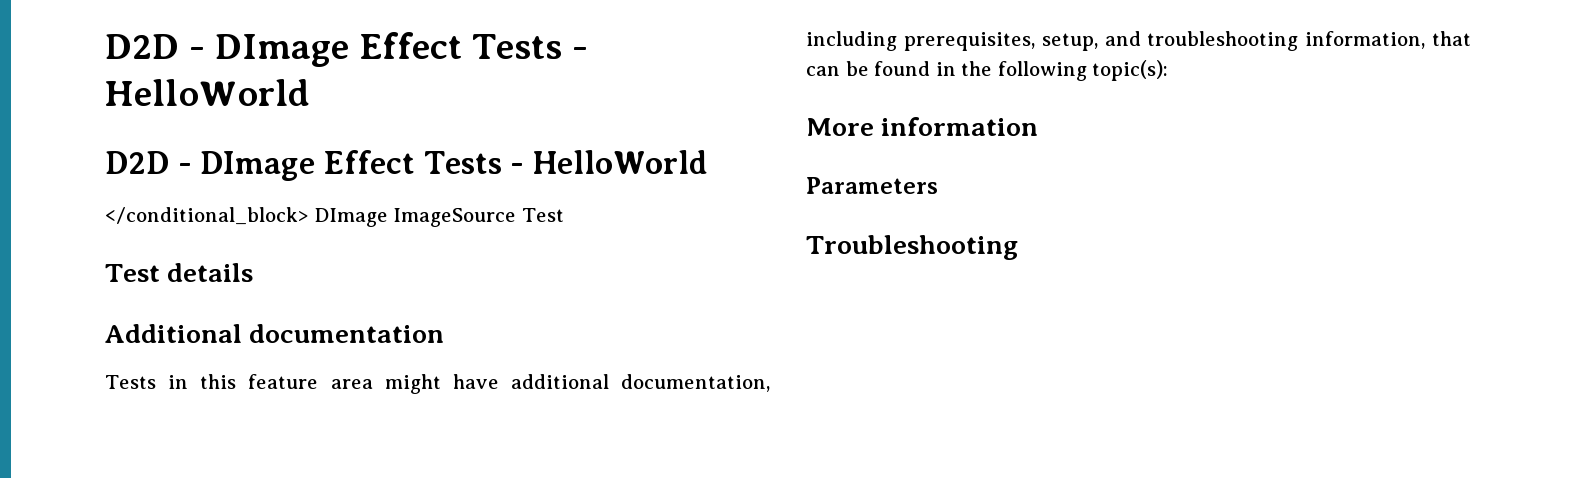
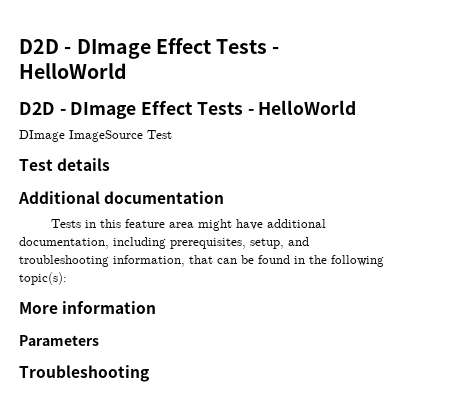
- </conditional_block> DImage ImageSource Test
+ DImage ImageSource Test

